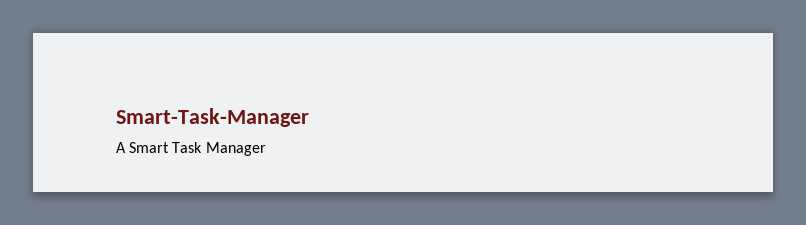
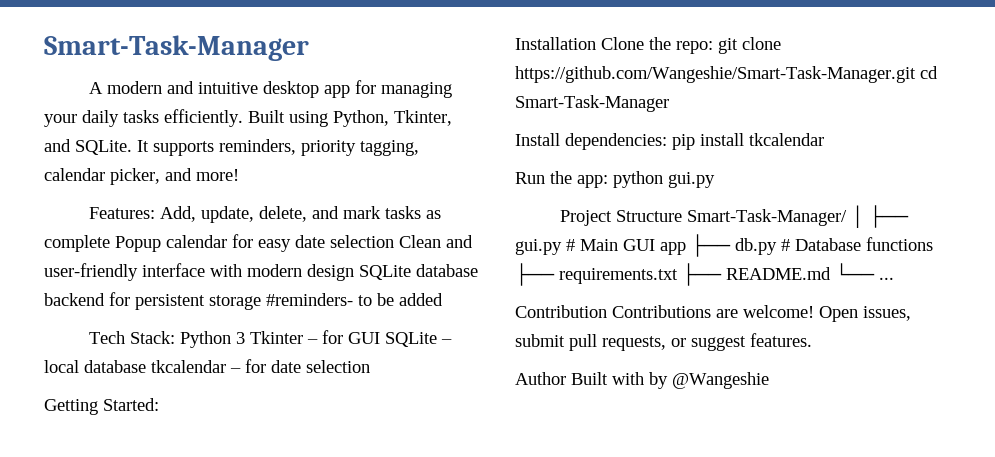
- A Smart Task Manager
+ A modern and intuitive desktop app for managing your daily tasks efficiently. Built using Python, Tkinter, and SQLite. It supports reminders, priority tagging, calendar picker, and more!
+ Features: Add, update, delete, and mark tasks as complete Popup calendar for easy date selection Clean and user-friendly interface with modern design SQLite database backend for persistent storage #reminders- to be added
+ Tech Stack: Python 3 Tkinter – for GUI SQLite – local database tkcalendar – for date selection
+ Getting Started:
+ Installation Clone the repo: git clone https://github.com/Wangeshie/Smart-Task-Manager.git cd Smart-Task-Manager
+ Install dependencies: pip install tkcalendar
+ Run the app: python gui.py
+ Project Structure Smart-Task-Manager/ │ ├── gui.py # Main GUI app ├── db.py # Database functions ├── requirements.txt ├── README.md └── ...
+ Contribution Contributions are welcome! Open issues, submit pull requests, or suggest features.
+ Author Built with by @Wangeshie

